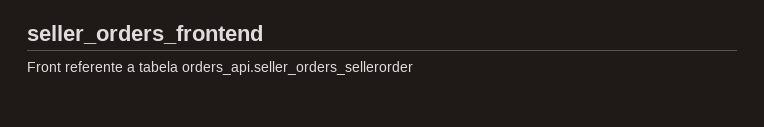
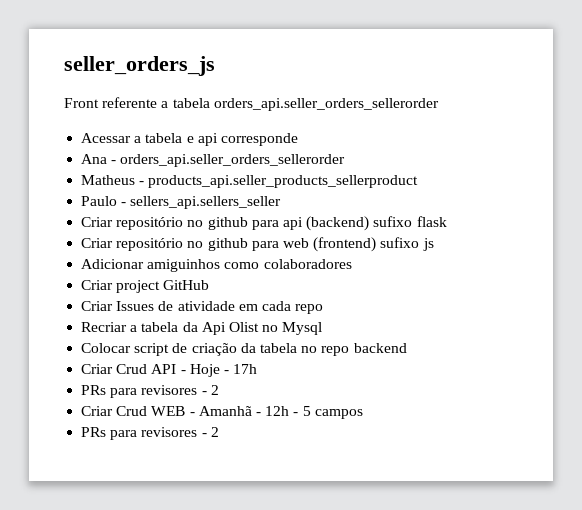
- seller_orders_frontend
+ seller_orders_js
+ Acessar a tabela e api corresponde
+ Ana - orders_api.seller_orders_sellerorder
+ Matheus - products_api.seller_products_sellerproduct
+ Paulo - sellers_api.sellers_seller
+ Criar repositório no github para api (backend) sufixo flask
+ Criar repositório no github para web (frontend) sufixo js
+ Adicionar amiguinhos como colaboradores
+ Criar project GitHub
+ Criar Issues de atividade em cada repo
+ Recriar a tabela da Api Olist no Mysql
+ Colocar script de criação da tabela no repo backend
+ Criar Crud API - Hoje - 17h
+ PRs para revisores - 2
+ Criar Crud WEB - Amanhã - 12h - 5 campos
+ PRs para revisores - 2

